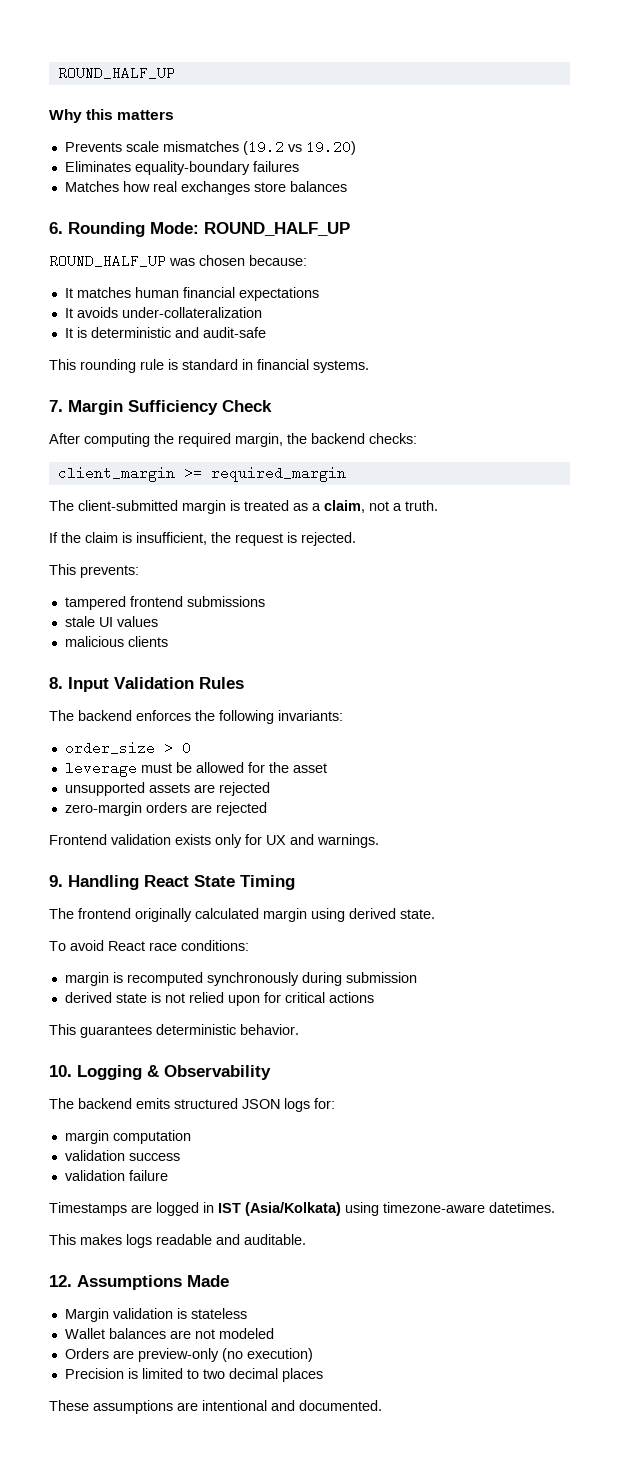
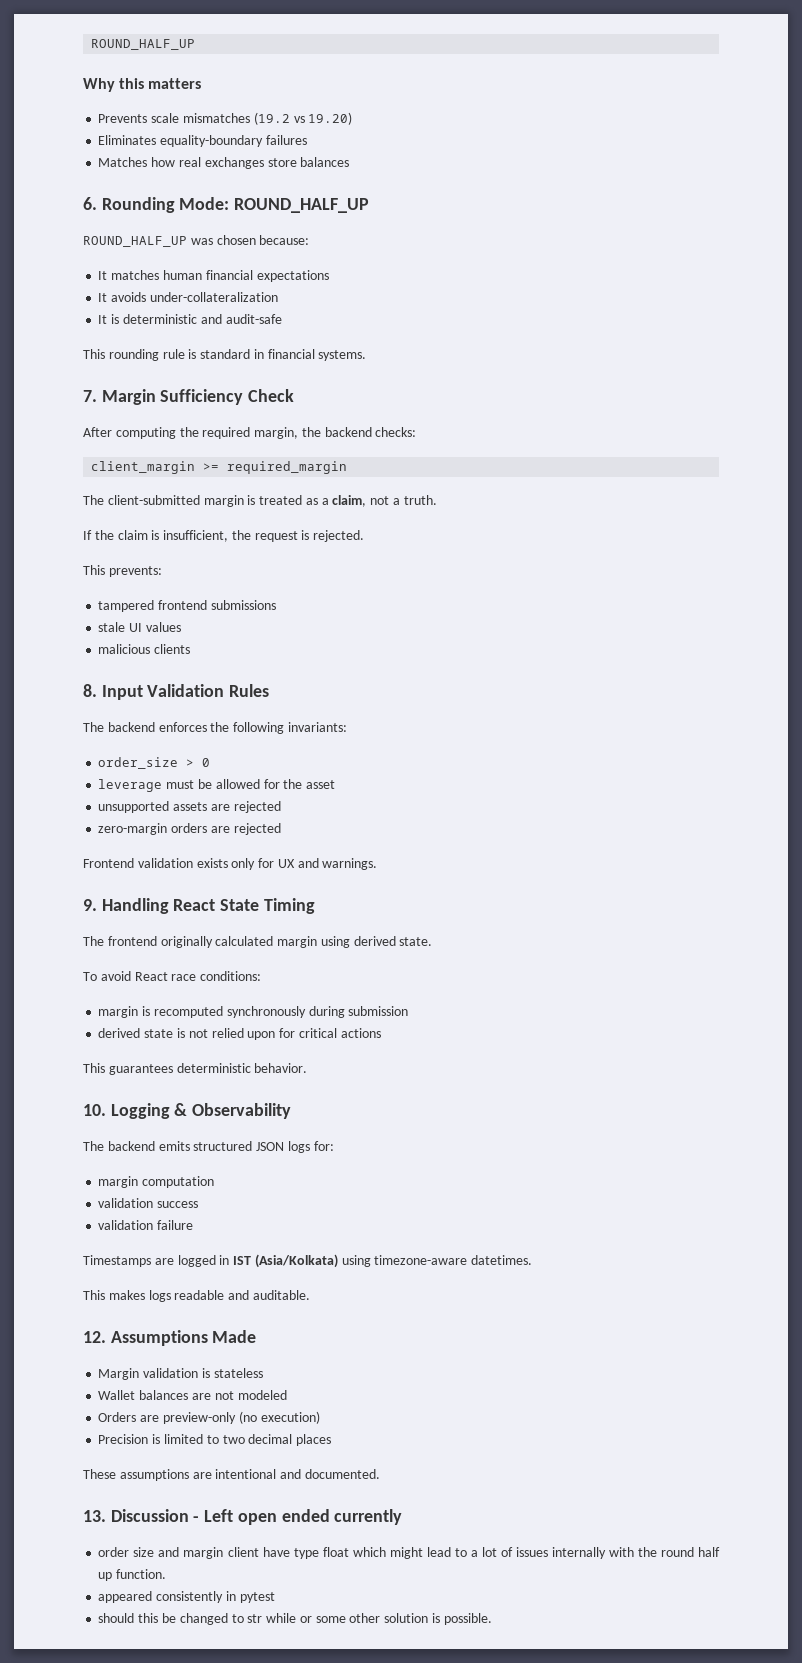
+ 13. Discussion - Left open ended currently
+ order size and margin client have type float which might lead to a lot of issues internally with the round half up function.
+ appeared consistently in pytest
+ should this be changed to str while or some other solution is possible.

